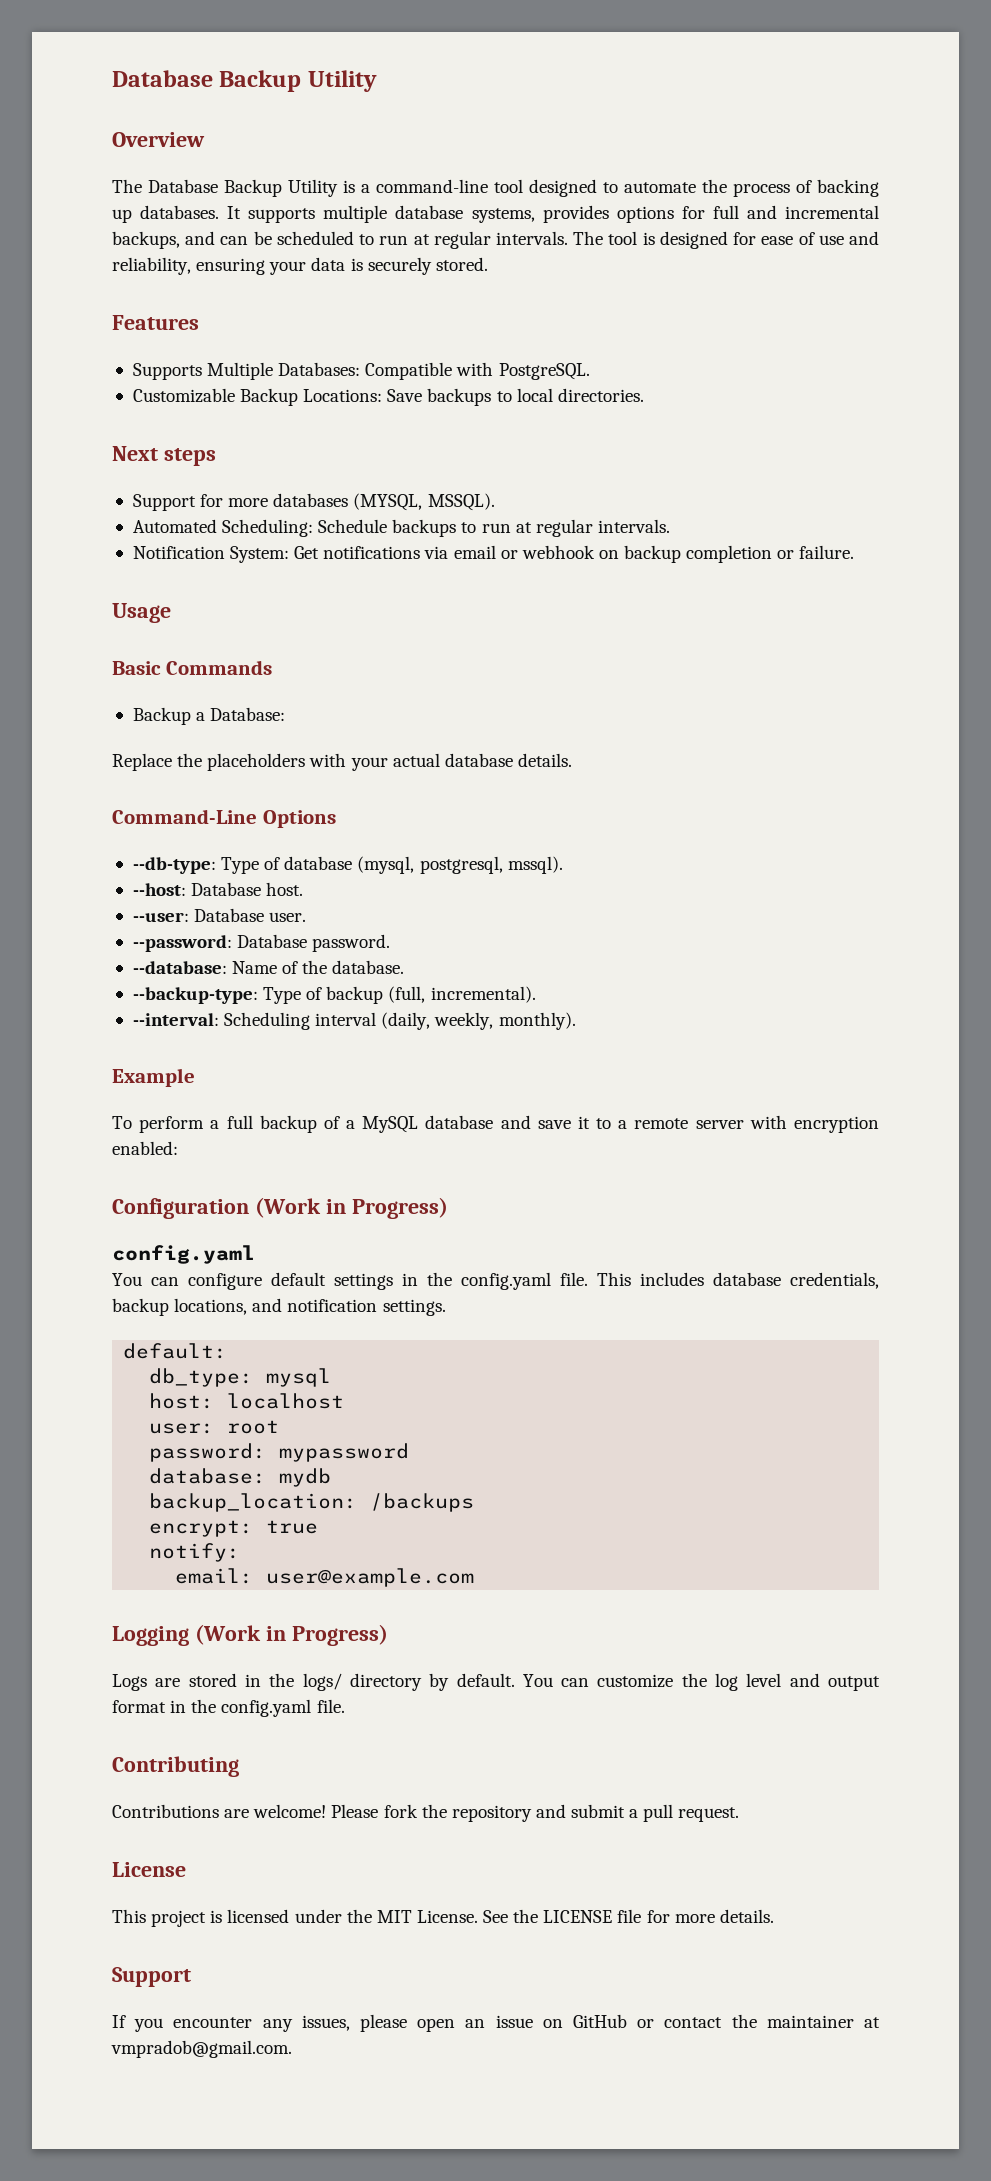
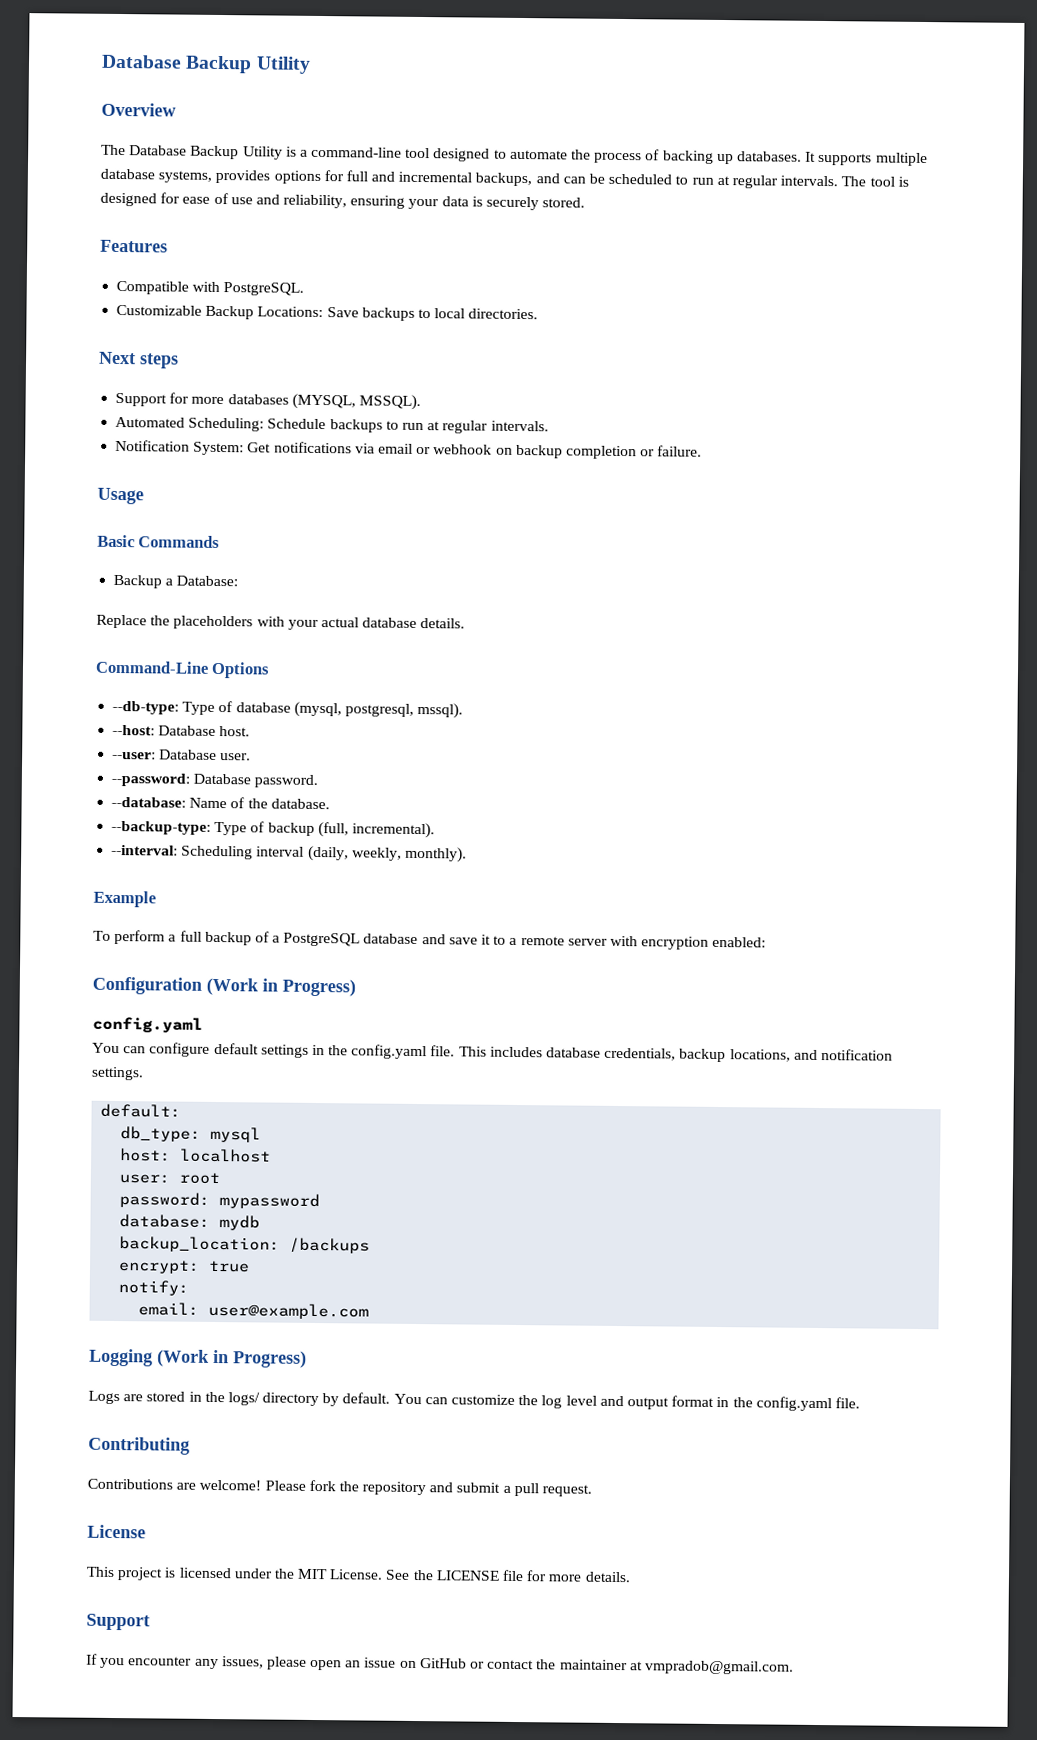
- Supports Multiple Databases: Compatible with PostgreSQL.
+ Compatible with PostgreSQL.
- To perform a full backup of a MySQL database and save it to a remote server with encryption enabled:
+ To perform a full backup of a PostgreSQL database and save it to a remote server with encryption enabled:

